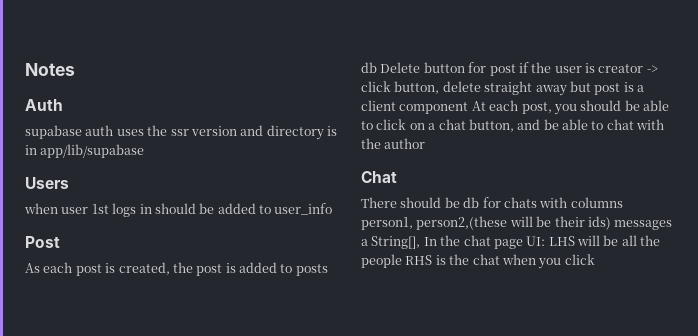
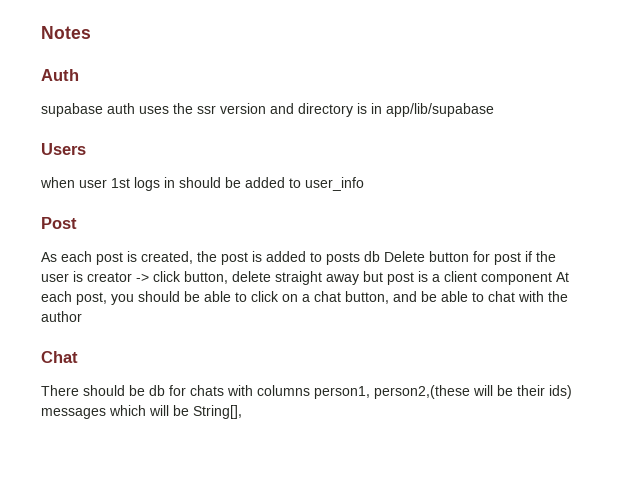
- There should be db for chats with columns person1, person2,(these will be their ids) messages a String[], In the chat page UI: LHS will be all the people RHS is the chat when you click
+ There should be db for chats with columns person1, person2,(these will be their ids) messages which will be String[],

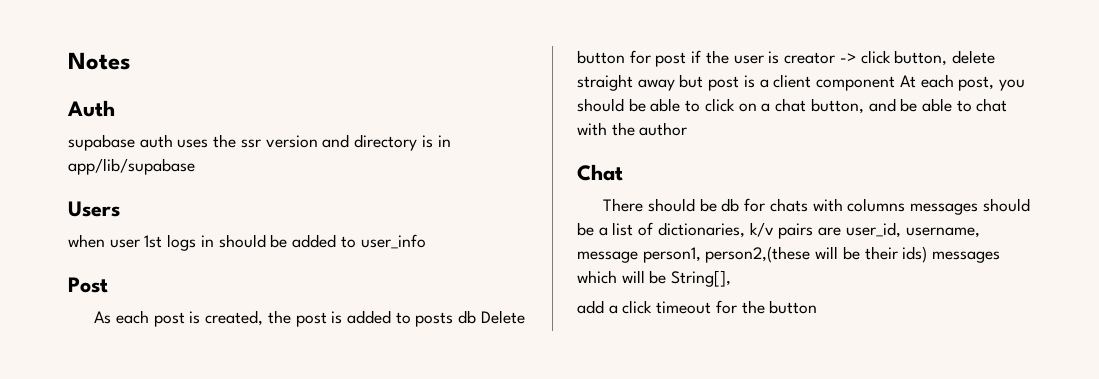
- There should be db for chats with columns person1, person2,(these will be their ids) messages which will be String[],
+ There should be db for chats with columns messages should be a list of dictionaries, k/v pairs are user_id, username, message person1, person2,(these will be their ids) messages which will be String[],
+ add a click timeout for the button

